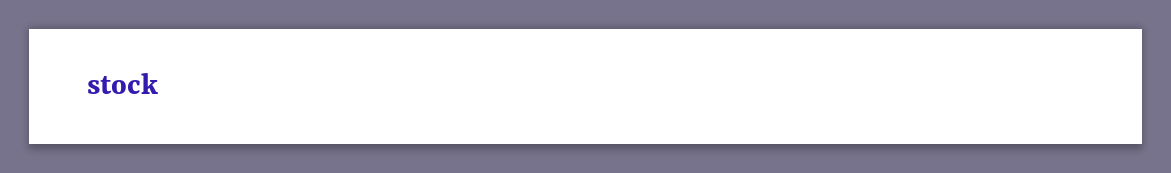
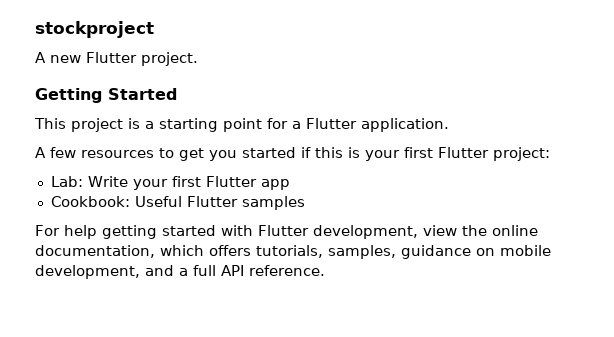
- stock
+ stockproject
+ A new Flutter project.
+ Getting Started
+ This project is a starting point for a Flutter application.
+ A few resources to get you started if this is your first Flutter project:
+ Lab: Write your first Flutter app
+ Cookbook: Useful Flutter samples
+ For help getting started with Flutter development, view the online documentation, which offers tutorials, samples, guidance on mobile development, and a full API reference.

